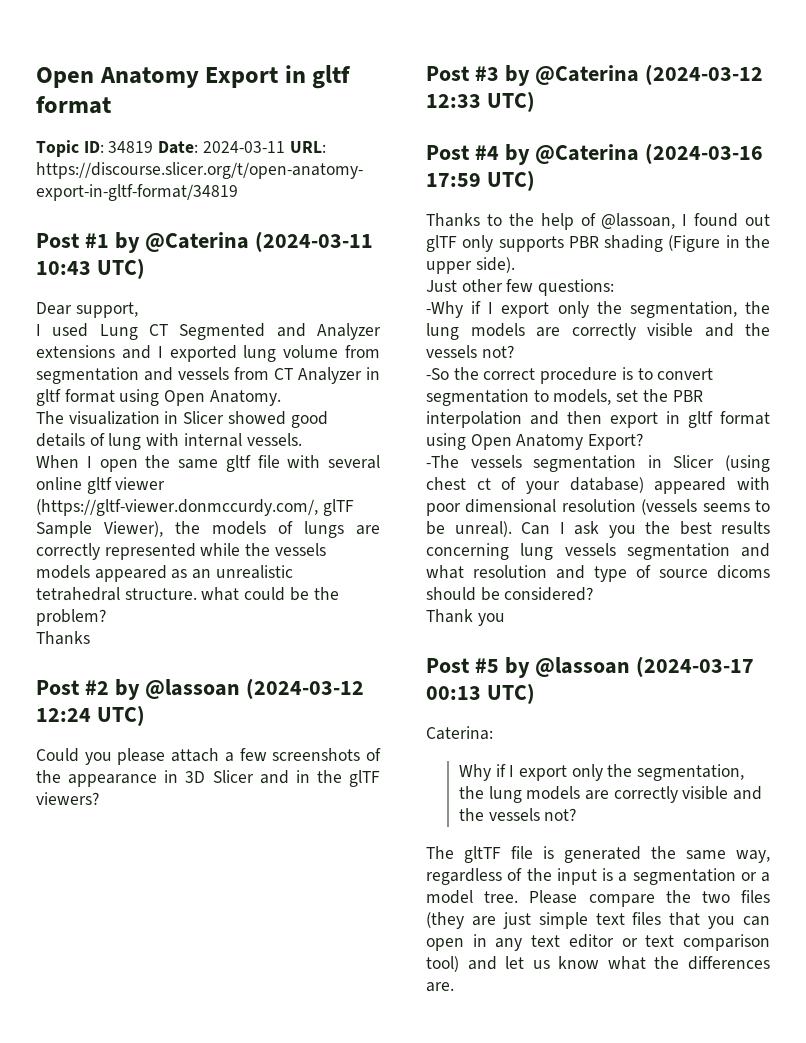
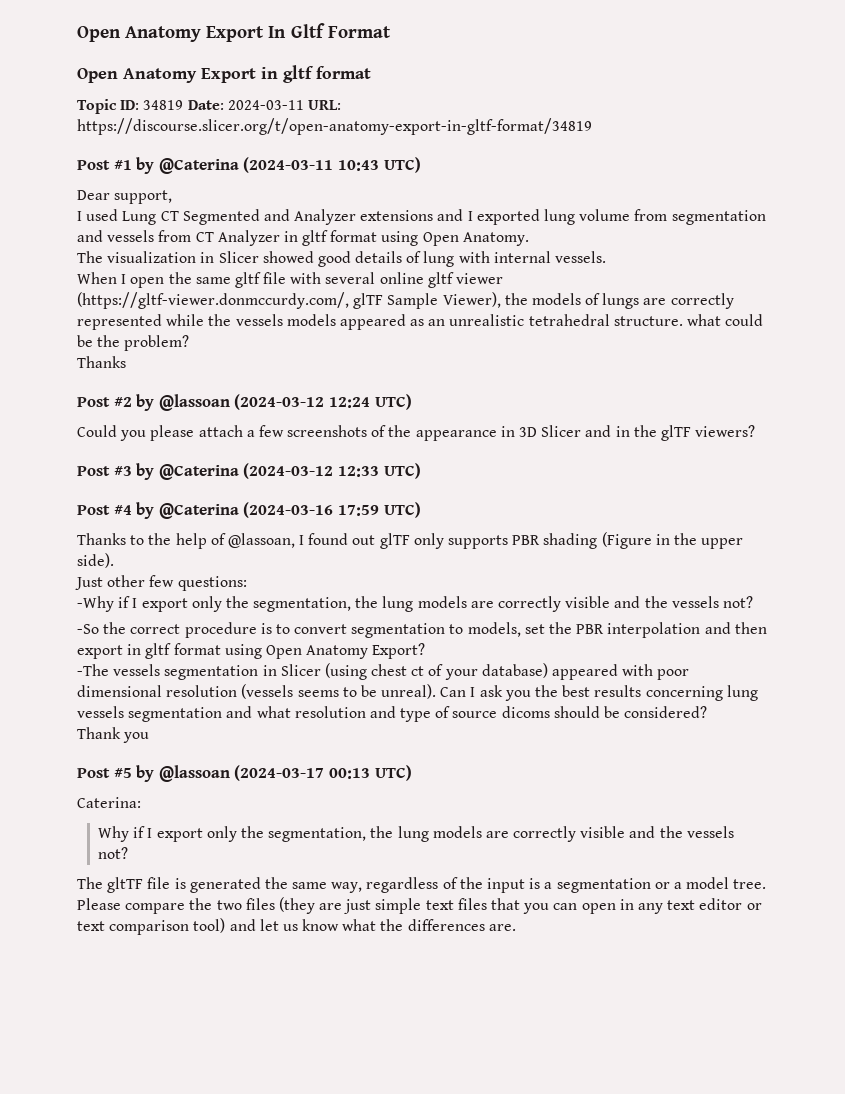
+ Open Anatomy Export In Gltf Format

